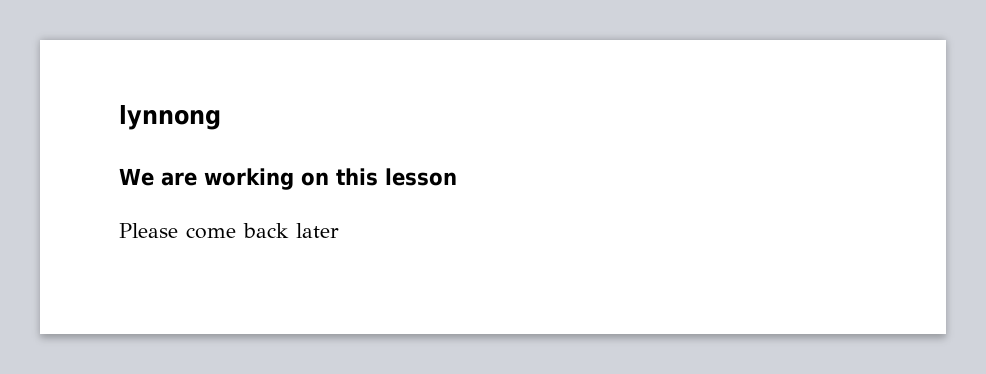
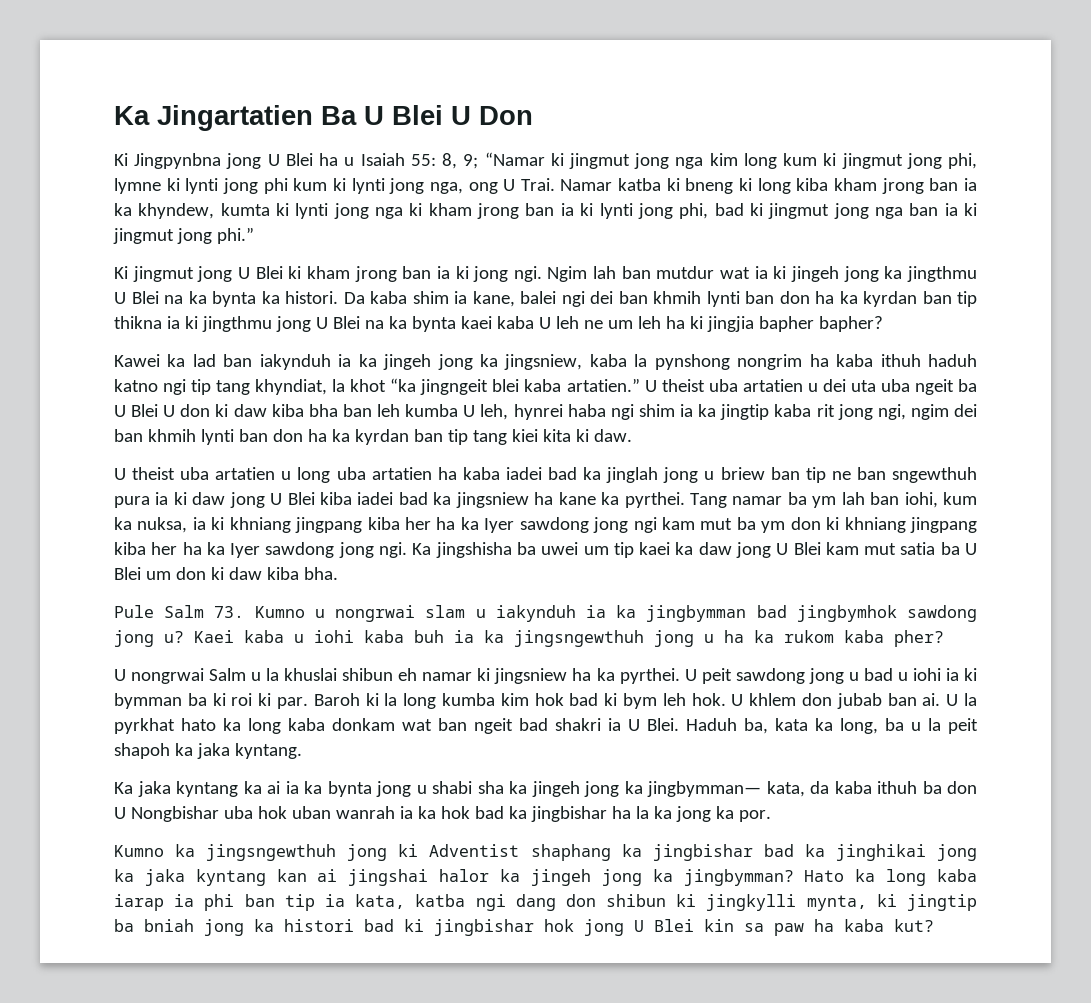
- lynnong
- We are working on this lesson
- Please come back later
+ Ka Jingartatien Ba U Blei U Don
+ Ki Jingpynbna jong U Blei ha u Isaiah 55: 8, 9; “Namar ki jingmut jong nga kim long kum ki jingmut jong phi, lymne ki lynti jong phi kum ki lynti jong nga, ong U Trai. Namar katba ki bneng ki long kiba kham jrong ban ia ka khyndew, kumta ki lynti jong nga ki kham jrong ban ia ki lynti jong phi, bad ki jingmut jong nga ban ia ki jingmut jong phi.”
+ Ki jingmut jong U Blei ki kham jrong ban ia ki jong ngi. Ngim lah ban mutdur wat ia ki jingeh jong ka jingthmu U Blei na ka bynta ka histori. Da kaba shim ia kane, balei ngi dei ban khmih lynti ban don ha ka kyrdan ban tip thikna ia ki jingthmu jong U Blei na ka bynta kaei kaba U leh ne um leh ha ki jingjia bapher bapher?
+ Kawei ka lad ban iakynduh ia ka jingeh jong ka jingsniew, kaba la pynshong nongrim ha kaba ithuh haduh katno ngi tip tang khyndiat, la khot “ka jingngeit blei kaba artatien.” U theist uba artatien u dei uta uba ngeit ba U Blei U don ki daw kiba bha ban leh kumba U leh, hynrei haba ngi shim ia ka jingtip kaba rit jong ngi, ngim dei ban khmih lynti ban don ha ka kyrdan ban tip tang kiei kita ki daw.
+ U theist uba artatien u long uba artatien ha kaba iadei bad ka jinglah jong u briew ban tip ne ban sngewthuh pura ia ki daw jong U Blei kiba iadei bad ka jingsniew ha kane ka pyrthei. Tang namar ba ym lah ban iohi, kum ka nuksa, ia ki khniang jingpang kiba her ha ka Iyer sawdong jong ngi kam mut ba ym don ki khniang jingpang kiba her ha ka Iyer sawdong jong ngi. Ka jingshisha ba uwei um tip kaei ka daw jong U Blei kam mut satia ba U Blei um don ki daw kiba bha.
+ Pule Salm 73. Kumno u nongrwai slam u iakynduh ia ka jingbymman bad jingbymhok sawdong jong u? Kaei kaba u iohi kaba buh ia ka jingsngewthuh jong u ha ka rukom kaba pher?
+ U nongrwai Salm u la khuslai shibun eh namar ki jingsniew ha ka pyrthei. U peit sawdong jong u bad u iohi ia ki bymman ba ki roi ki par. Baroh ki la long kumba kim hok bad ki bym leh hok. U khlem don jubab ban ai. U la pyrkhat hato ka long kaba donkam wat ban ngeit bad shakri ia U Blei. Haduh ba, kata ka long, ba u la peit shapoh ka jaka kyntang.
+ Ka jaka kyntang ka ai ia ka bynta jong u shabi sha ka jingeh jong ka jingbymman— kata, da kaba ithuh ba don U Nongbishar uba hok uban wanrah ia ka hok bad ka jingbishar ha la ka jong ka por.
+ Kumno ka jingsngewthuh jong ki Adventist shaphang ka jingbishar bad ka jinghikai jong ka jaka kyntang kan ai jingshai halor ka jingeh jong ka jingbymman? Hato ka long kaba iarap ia phi ban tip ia kata, katba ngi dang don shibun ki jingkylli mynta, ki jingtip ba bniah jong ka histori bad ki jingbishar hok jong U Blei kin sa paw ha kaba kut?

